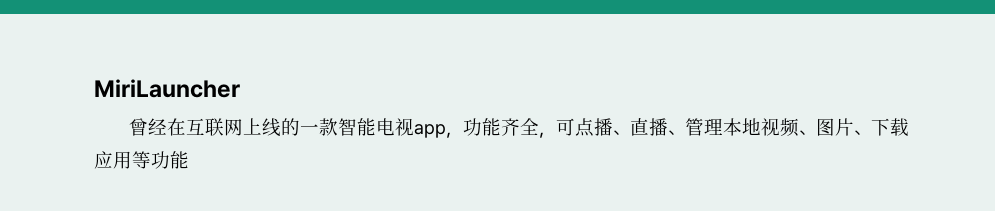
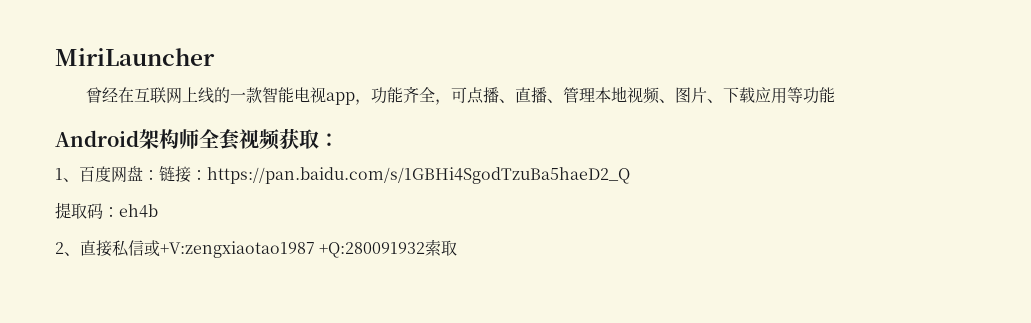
+ Android架构师全套视频获取：
+ 1、百度网盘：链接：https://pan.baidu.com/s/1GBHi4SgodTzuBa5haeD2_Q
+ 提取码：eh4b
+ 2、直接私信或+V:zengxiaotao1987 +Q:280091932索取

